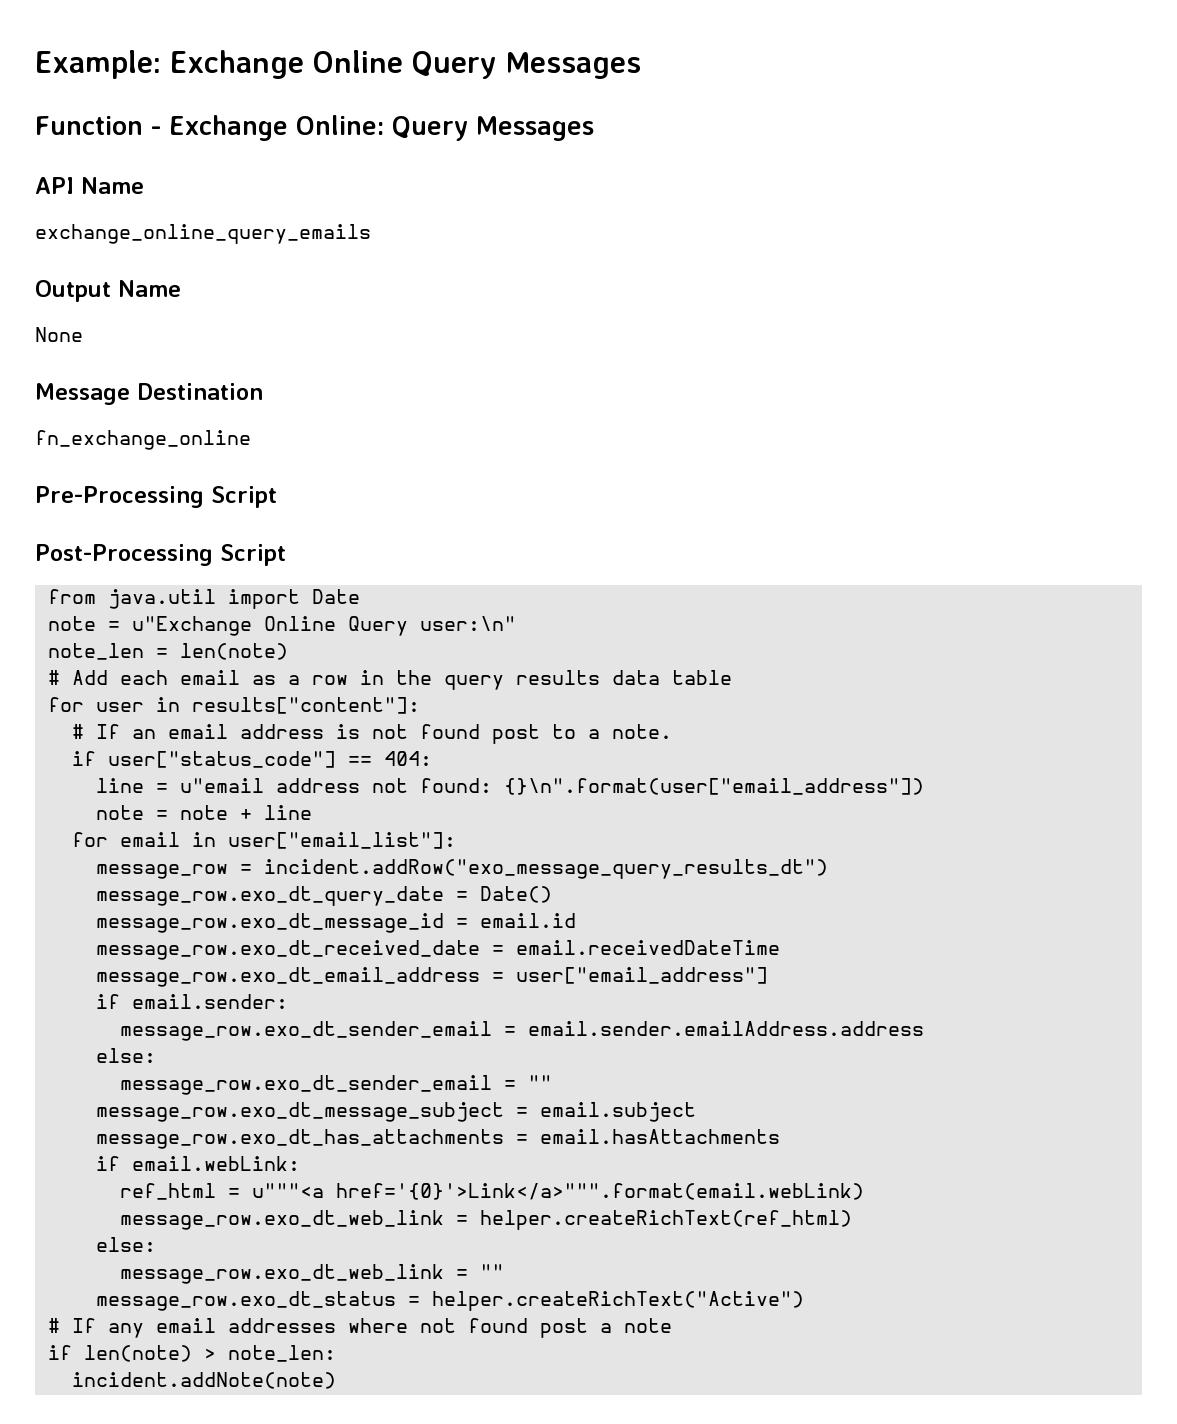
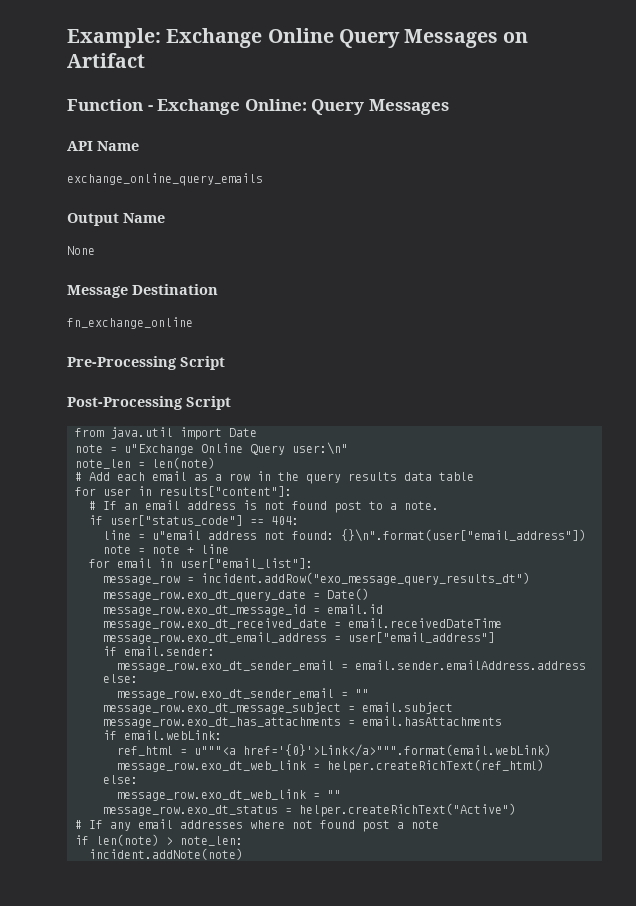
- Example: Exchange Online Query Messages
+ Example: Exchange Online Query Messages on Artifact

